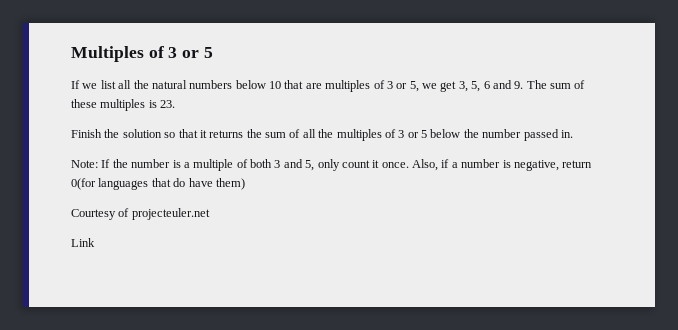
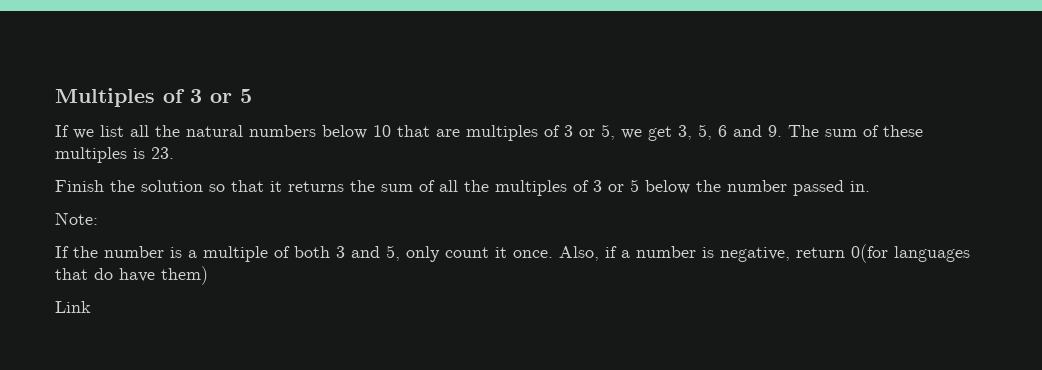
- Note: If the number is a multiple of both 3 and 5, only count it once.
+ Note:
+ If the number is a multiple of both 3 and 5, only count it once.
- Courtesy of projecteuler.net

